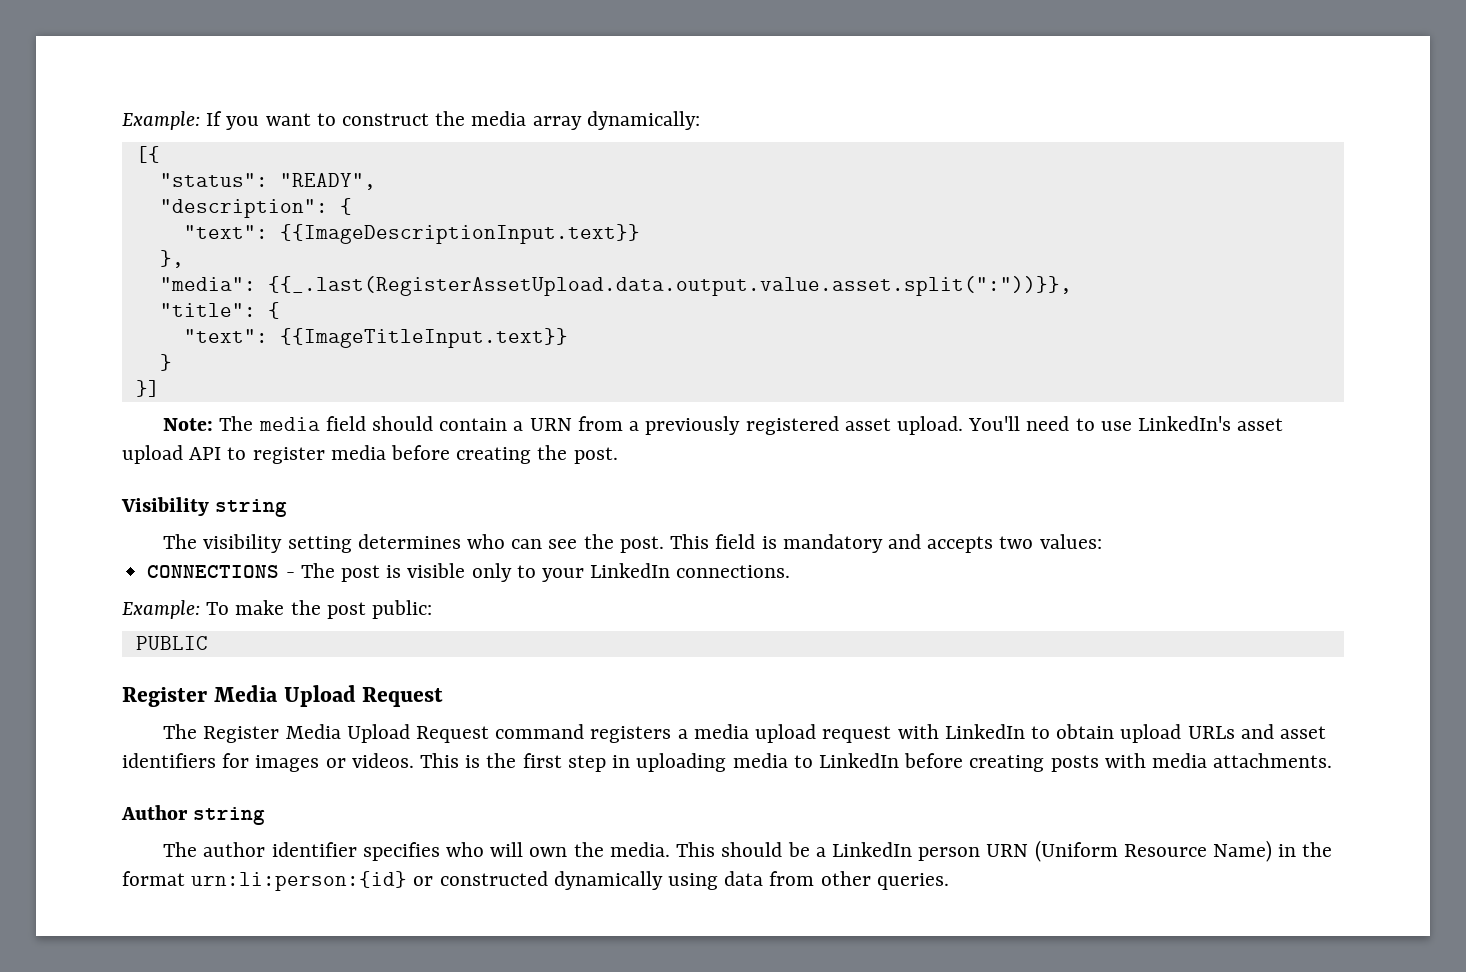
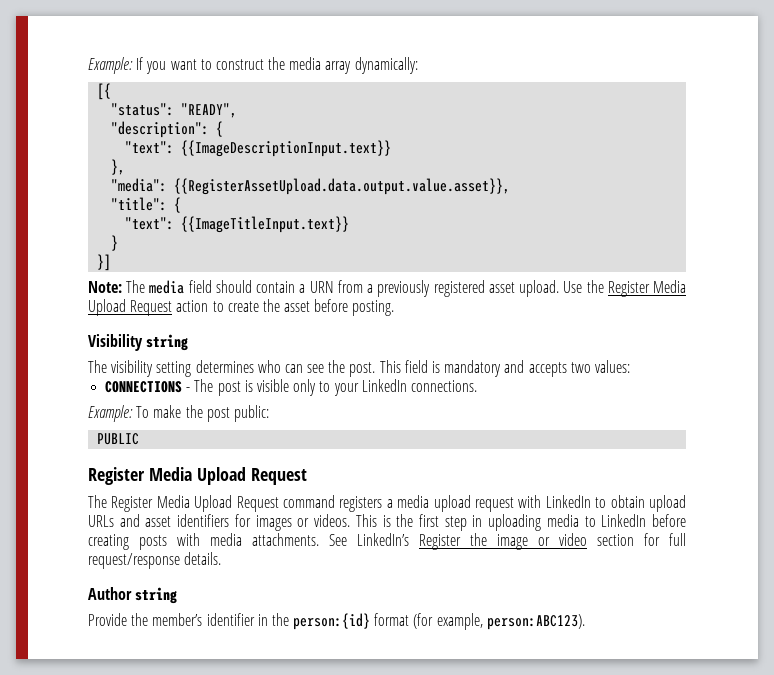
- "media": {{_.last(RegisterAssetUpload.data.output.value.asset.split(":"))}},
+ "media": {{RegisterAssetUpload.data.output.value.asset}},
- You'll need to use LinkedIn's asset upload API to register media before creating the post.
+ Use the Register Media Upload Request action to create the asset before posting.
- This is the first step in uploading media to LinkedIn before creating posts with media attachments.
+ This is the first step in uploading media to LinkedIn before creating posts with media attachments. See LinkedIn’s Register the image or video section for full request/response details.
  Author string
- The author identifier specifies who will own the media. This should be a LinkedIn person URN (Uniform Resource Name) in the format urn:li:person:{id} or constructed dynamically using data from other queries.
+ Provide the member’s identifier in the person:{id} format (for example, person:ABC123).

